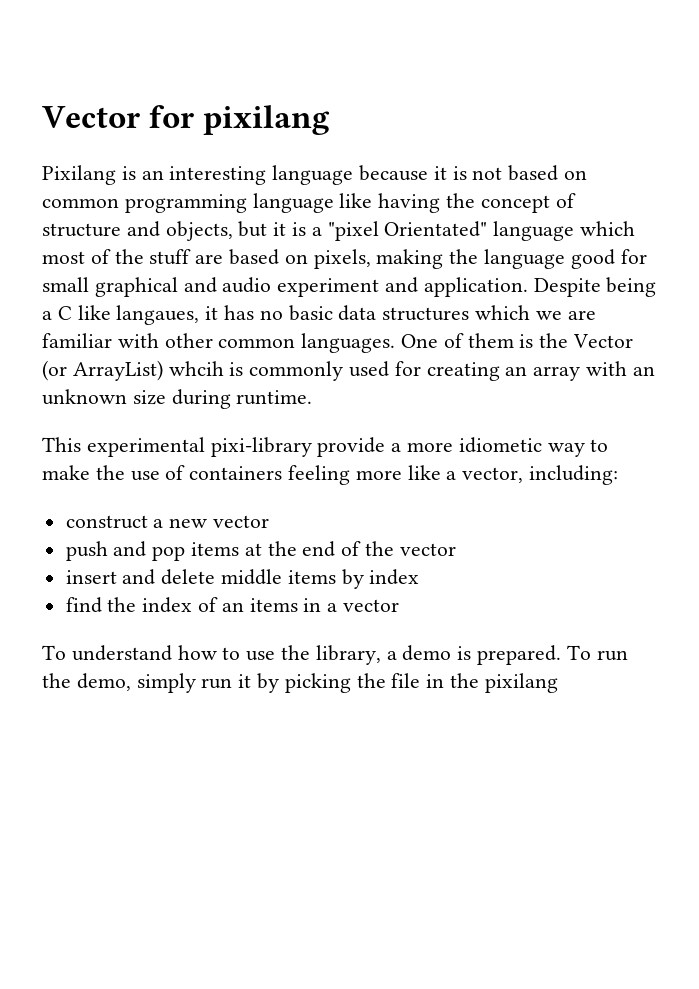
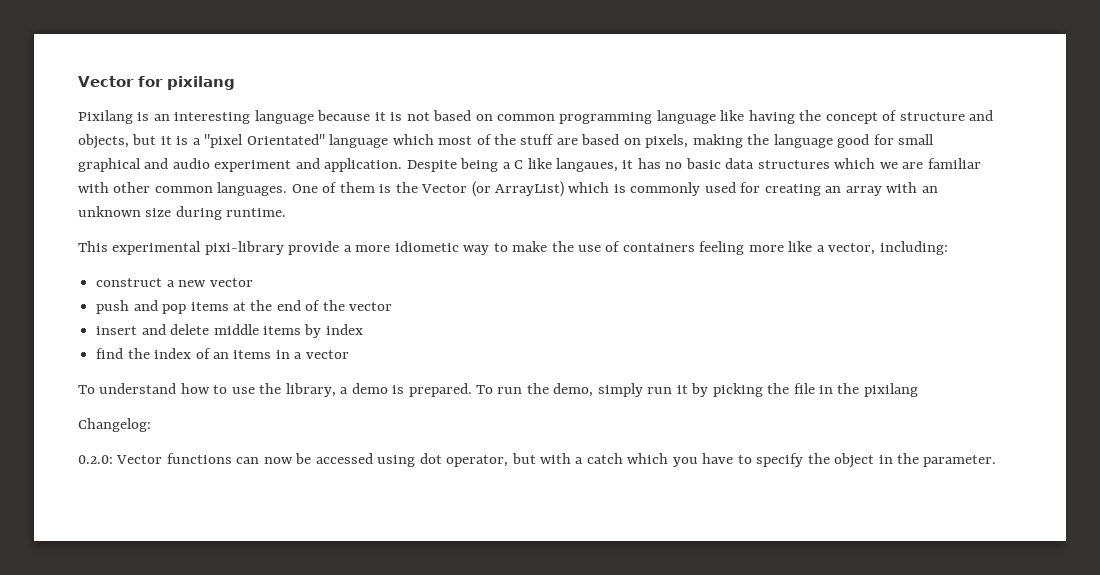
- One of them is the Vector (or ArrayList) whcih is commonly used for creating an array with an unknown size during runtime.
+ One of them is the Vector (or ArrayList) which is commonly used for creating an array with an unknown size during runtime.
+ Changelog:
+ 0.2.0: Vector functions can now be accessed using dot operator, but with a catch which you have to specify the object in the parameter.

